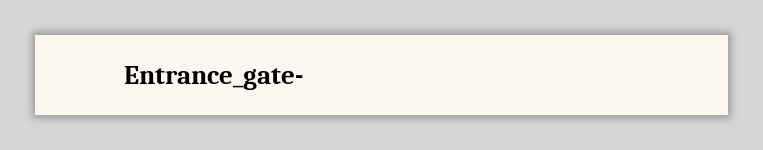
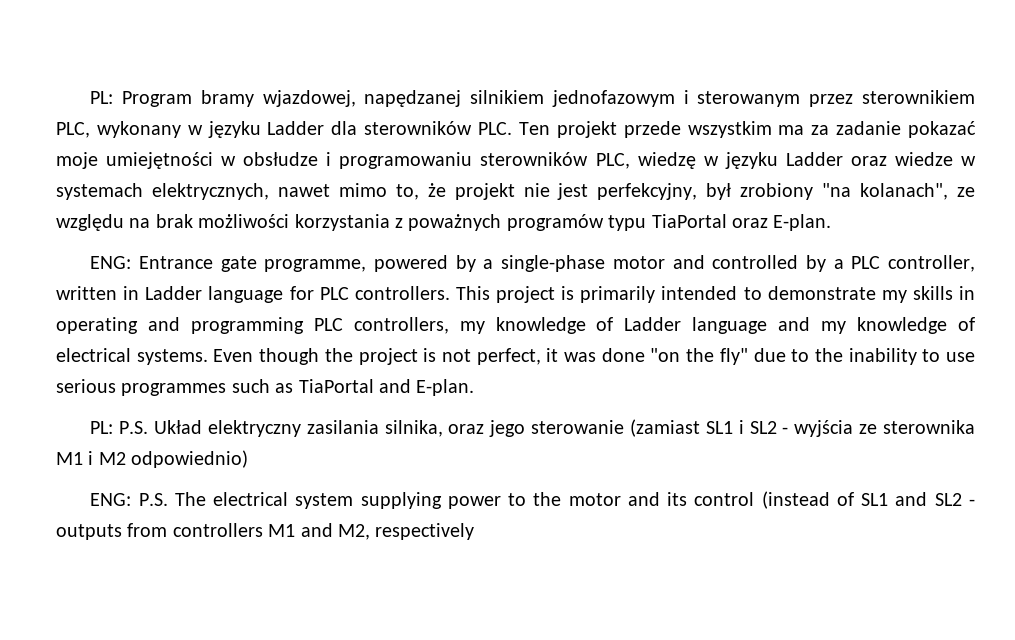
- Entrance_gate-
+ PL: Program bramy wjazdowej, napędzanej silnikiem jednofazowym i sterowanym przez sterownikiem PLC, wykonany w języku Ladder dla sterowników PLC. Ten projekt przede wszystkim ma za zadanie pokazać moje umiejętności w obsłudze i programowaniu sterowników PLC, wiedzę w języku Ladder oraz wiedze w systemach elektrycznych, nawet mimo to, że projekt nie jest perfekcyjny, był zrobiony "na kolanach", ze względu na brak możliwości korzystania z poważnych programów typu TiaPortal oraz E-plan.
+ ENG: Entrance gate programme, powered by a single-phase motor and controlled by a PLC controller, written in Ladder language for PLC controllers. This project is primarily intended to demonstrate my skills in operating and programming PLC controllers, my knowledge of Ladder language and my knowledge of electrical systems. Even though the project is not perfect, it was done "on the fly" due to the inability to use serious programmes such as TiaPortal and E-plan.
+ PL: P.S. Układ elektryczny zasilania silnika, oraz jego sterowanie (zamiast SL1 i SL2 - wyjścia ze sterownika M1 i M2 odpowiednio)
+ ENG: P.S. The electrical system supplying power to the motor and its control (instead of SL1 and SL2 - outputs from controllers M1 and M2, respectively

